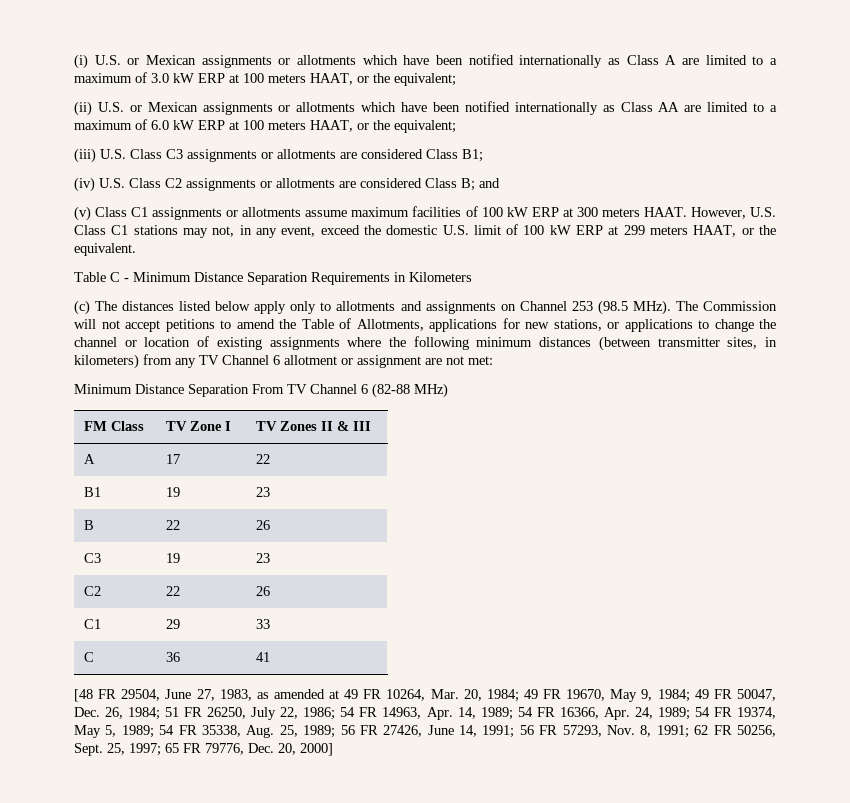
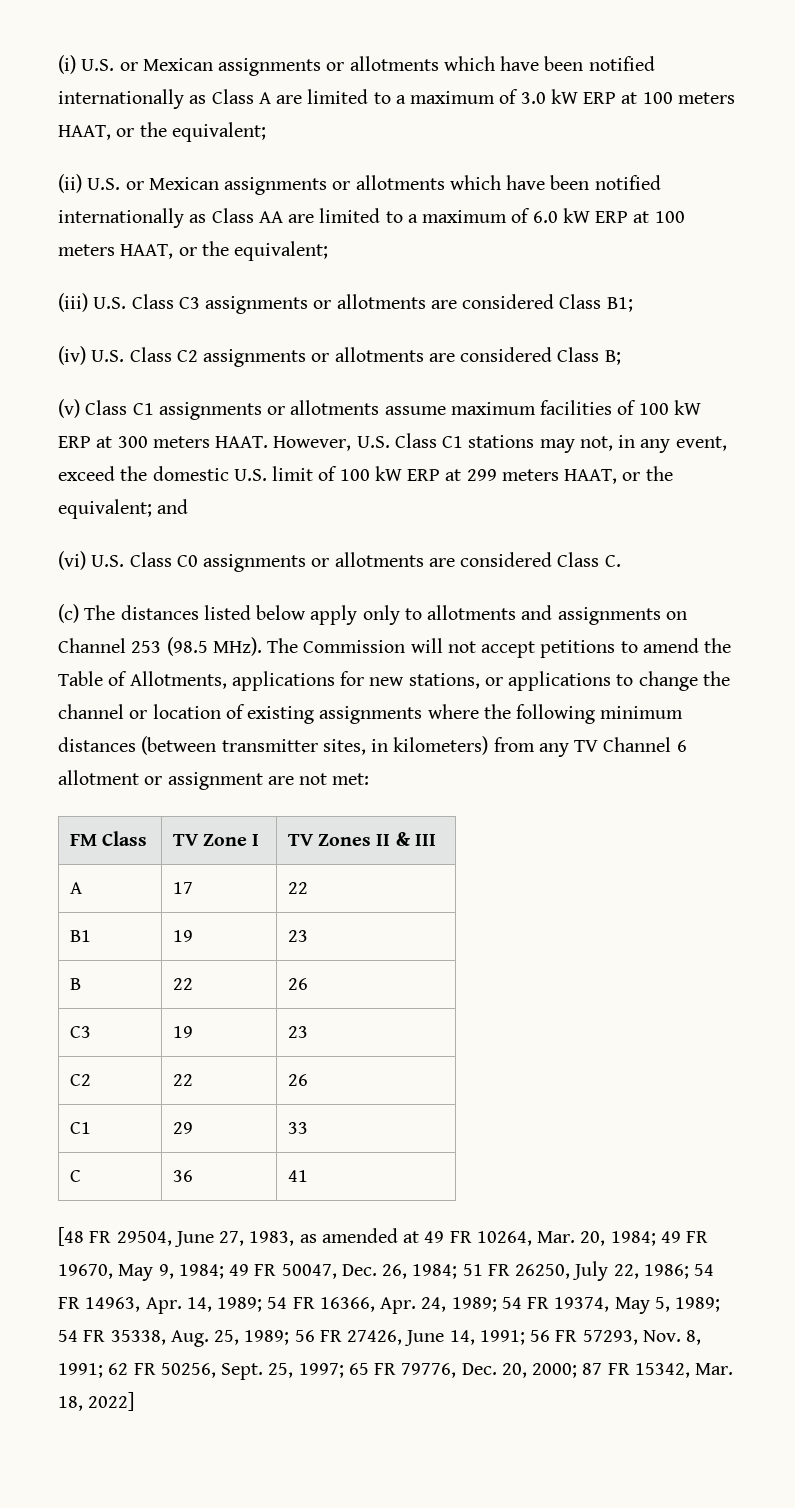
- (iv) U.S. Class C2 assignments or allotments are considered Class B; and
+ (iv) U.S. Class C2 assignments or allotments are considered Class B;
- However, U.S. Class C1 stations may not, in any event, exceed the domestic U.S. limit of 100 kW ERP at 299 meters HAAT, or the equivalent.
- Table C - Minimum Distance Separation Requirements in Kilometers
+ However, U.S. Class C1 stations may not, in any event, exceed the domestic U.S. limit of 100 kW ERP at 299 meters HAAT, or the equivalent; and
+ (vi) U.S. Class C0 assignments or allotments are considered Class C.
- Minimum Distance Separation From TV Channel 6 (82-88 MHz)
- 25, 1997; 65 FR 79776, Dec. 20, 2000]
+ 25, 1997; 65 FR 79776, Dec. 20, 2000; 87 FR 15342, Mar. 18, 2022]

